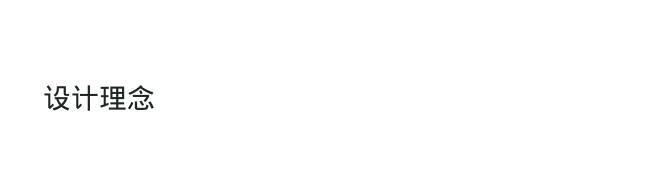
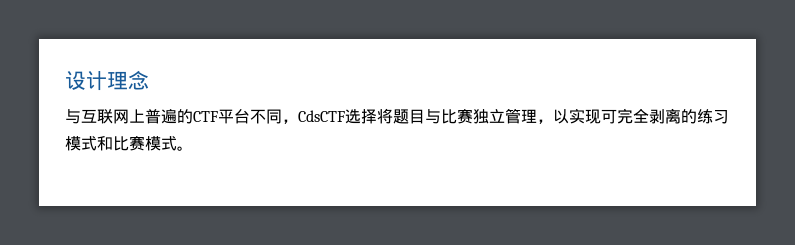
+ 与互联网上普遍的CTF平台不同，CdsCTF选择将题目与比赛独立管理，以实现可完全剥离的练习模式和比赛模式。

